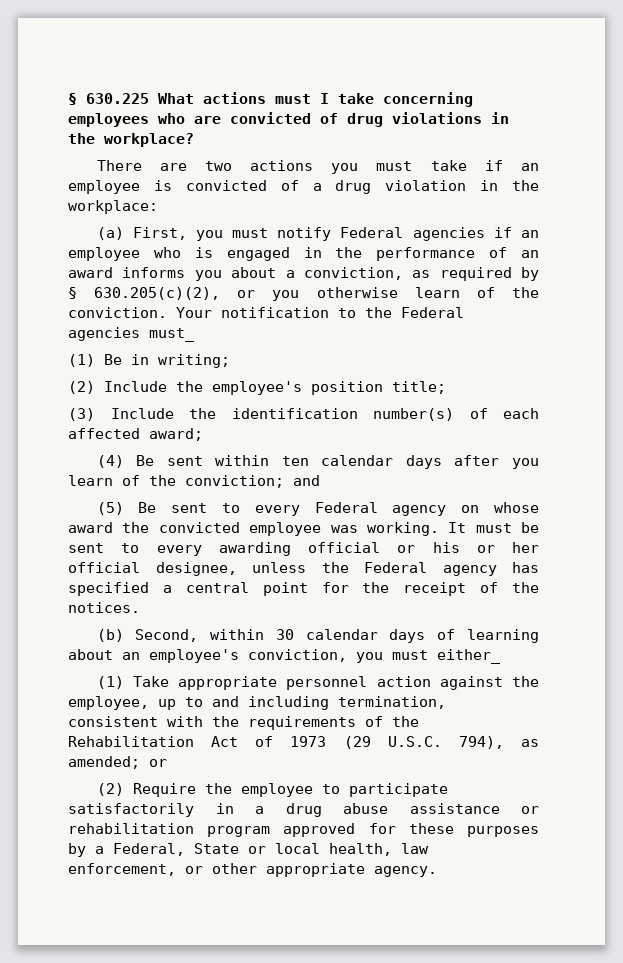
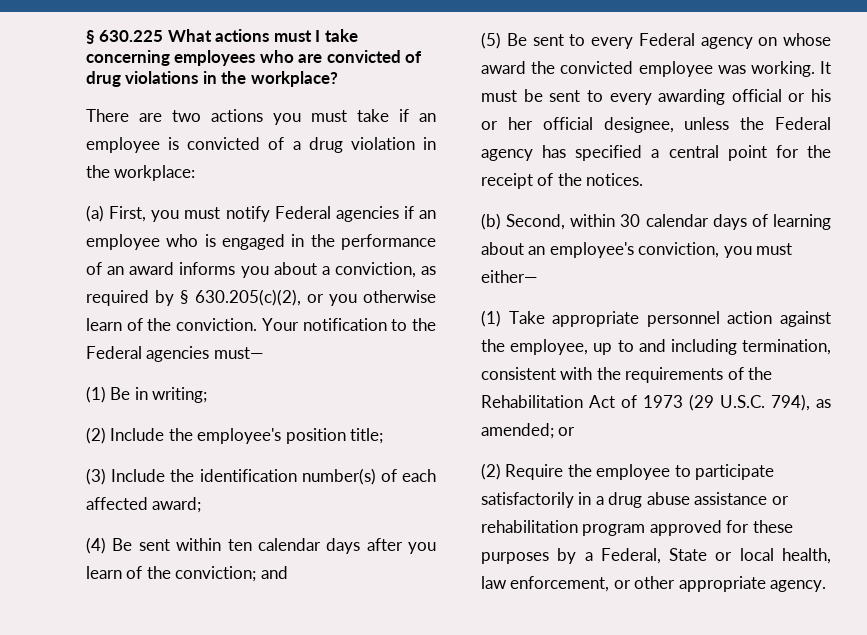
- Your notification to the Federal agencies must_
+ Your notification to the Federal agencies must—
- (b) Second, within 30 calendar days of learning about an employee's conviction, you must either_
+ (b) Second, within 30 calendar days of learning about an employee's conviction, you must either—

